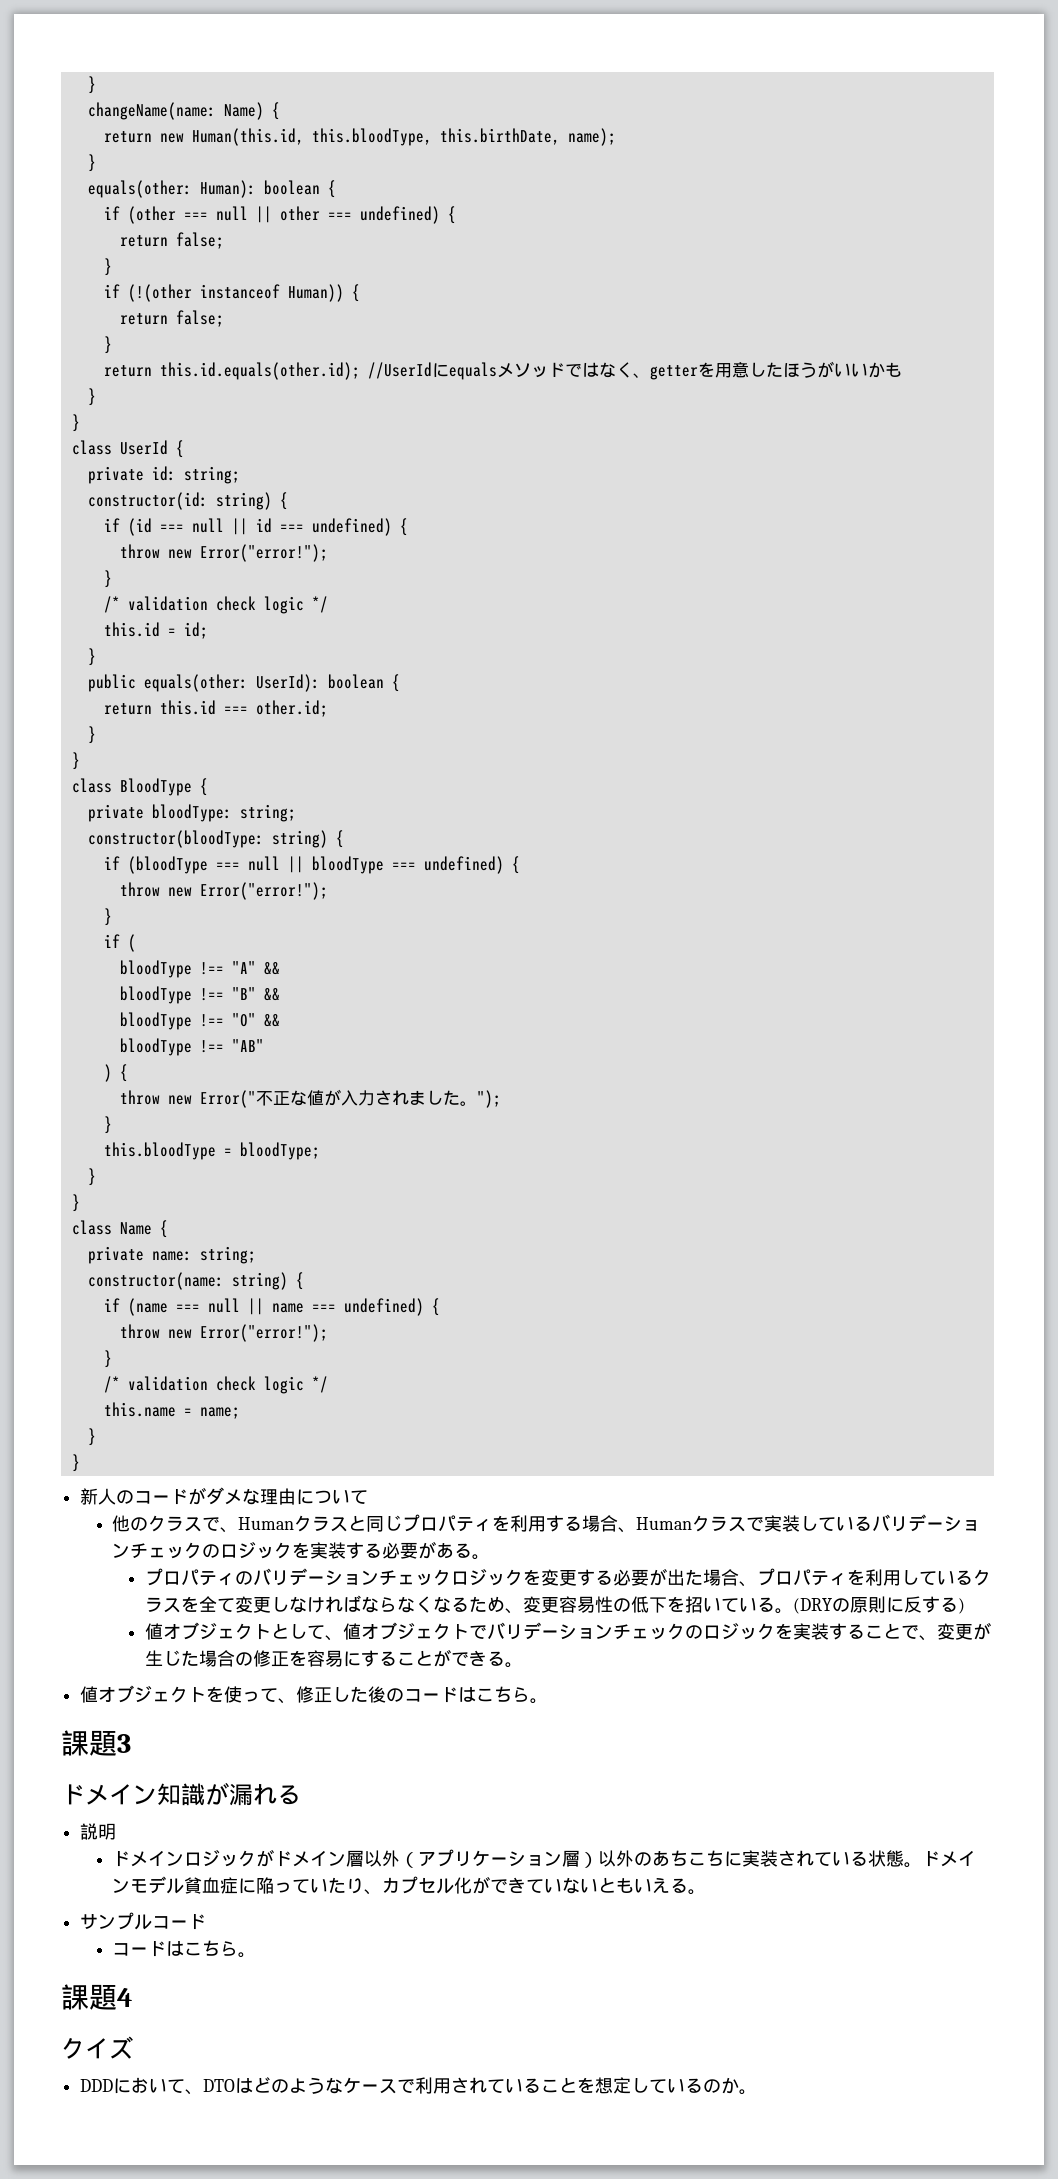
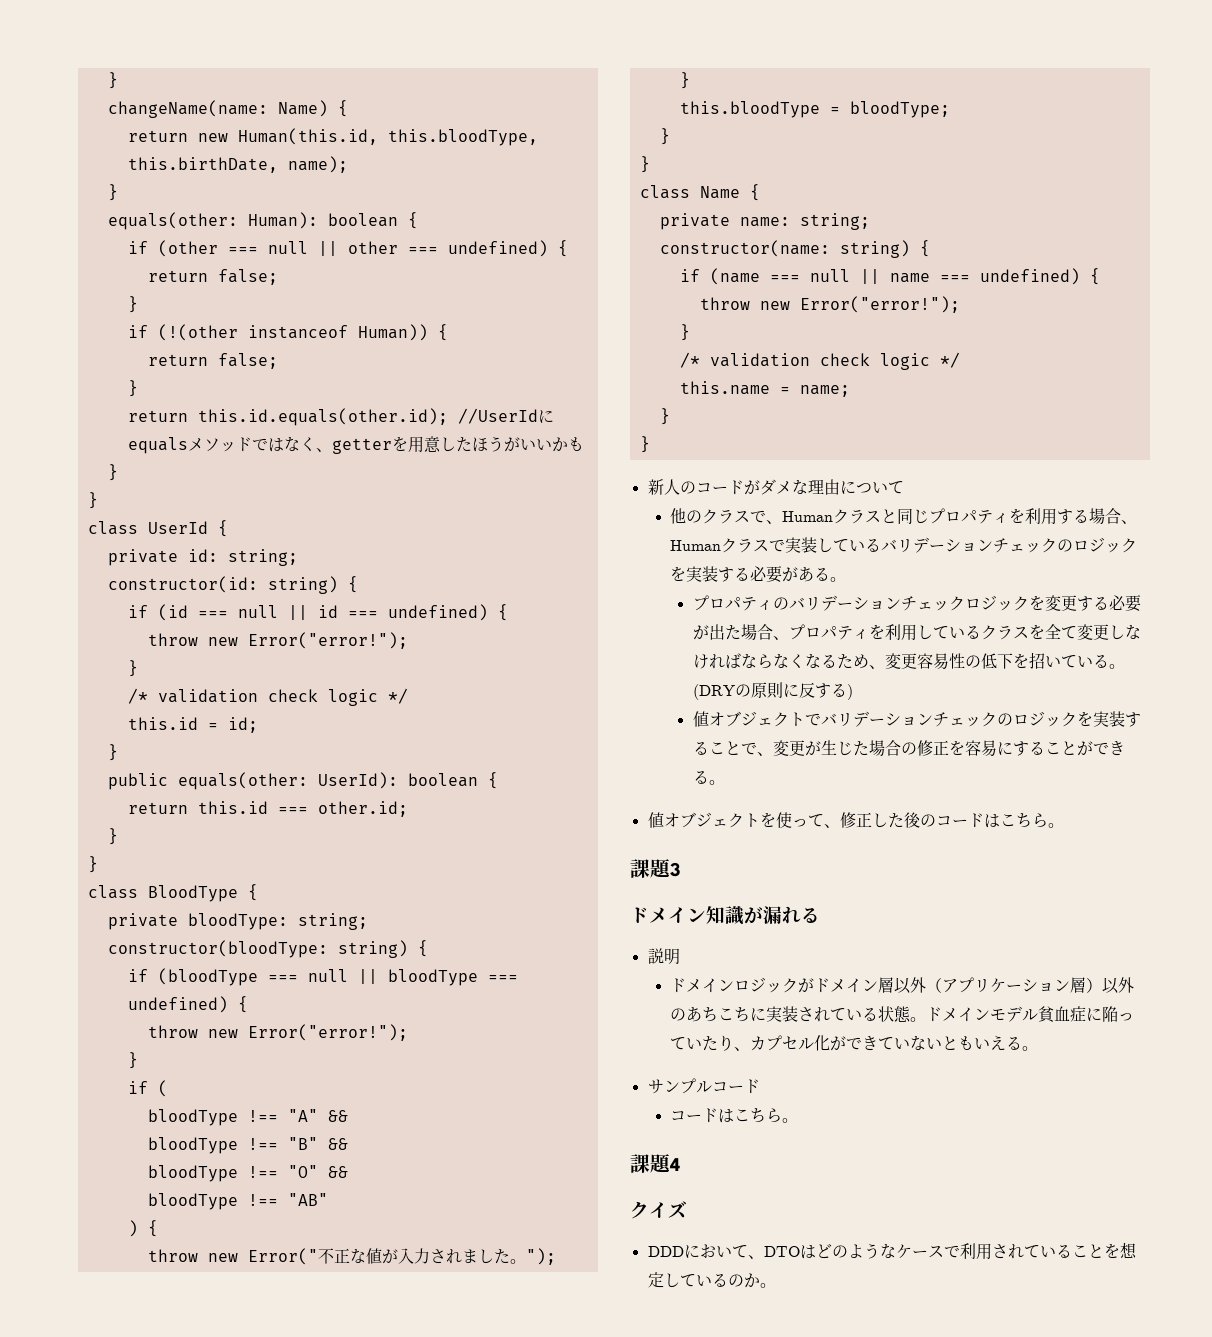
- 値オブジェクトとして、値オブジェクトでバリデーションチェックのロジックを実装することで、変更が生じた場合の修正を容易にすることができる。
+ 値オブジェクトでバリデーションチェックのロジックを実装することで、変更が生じた場合の修正を容易にすることができる。

